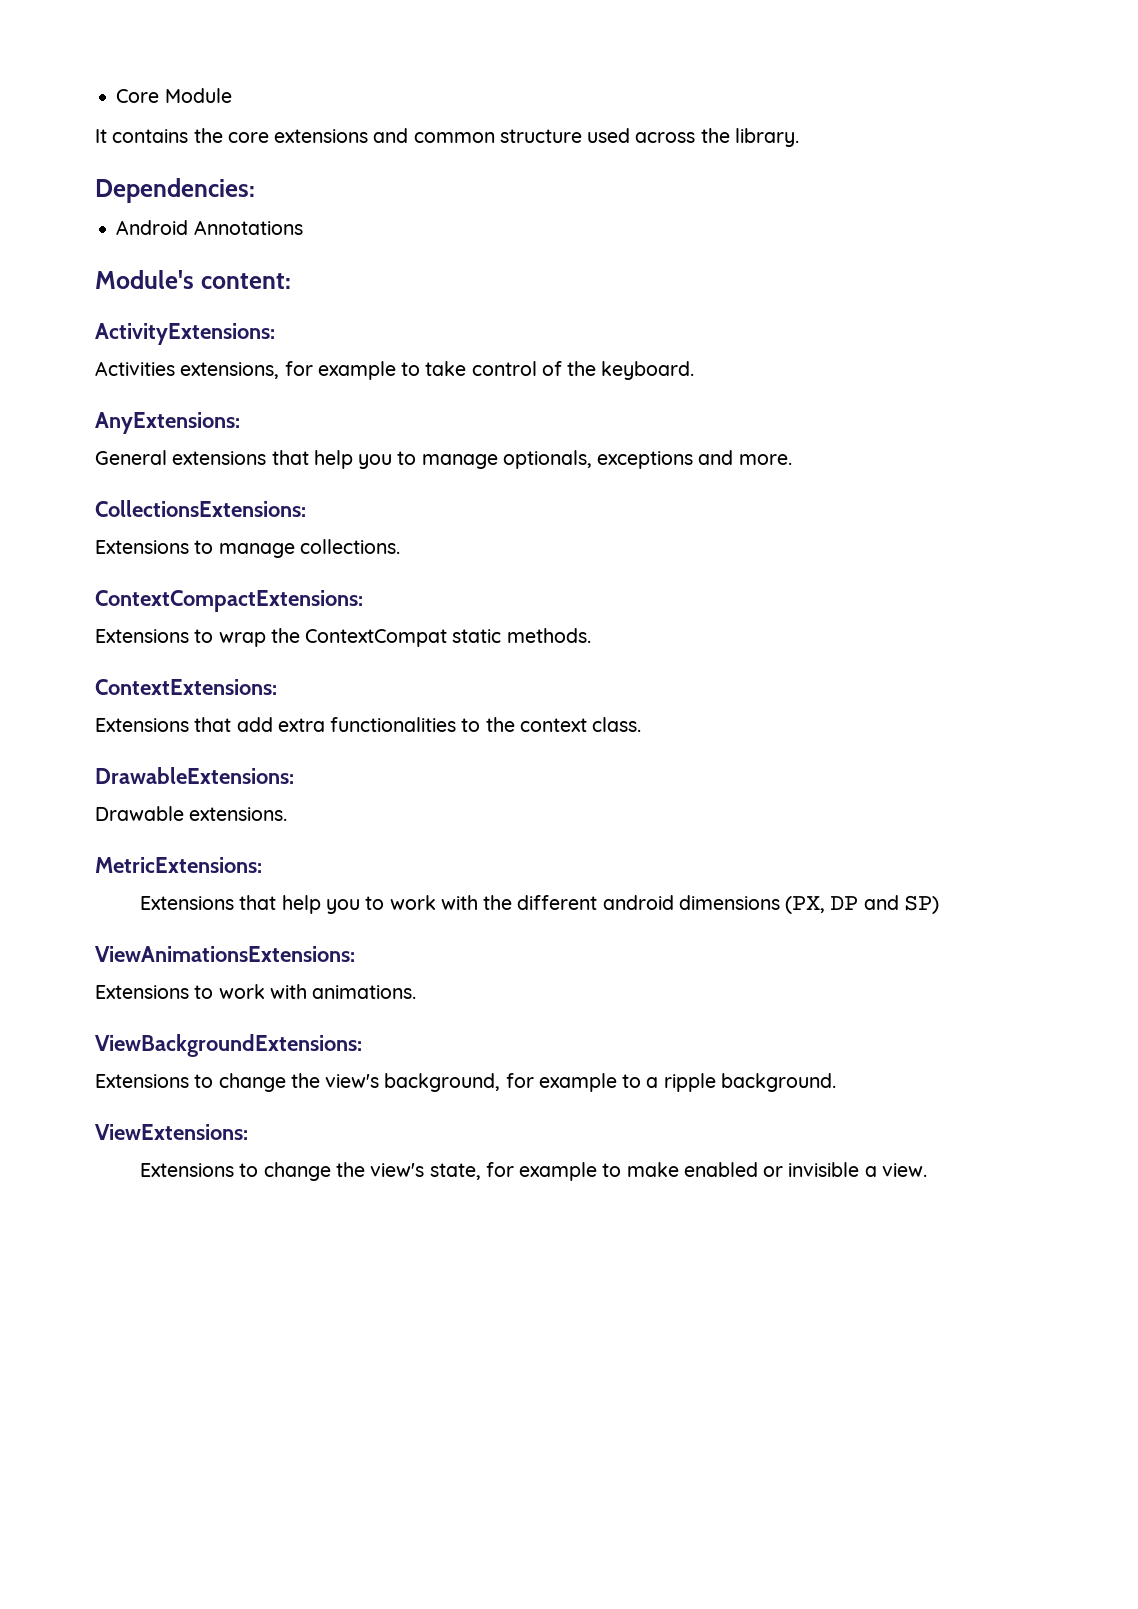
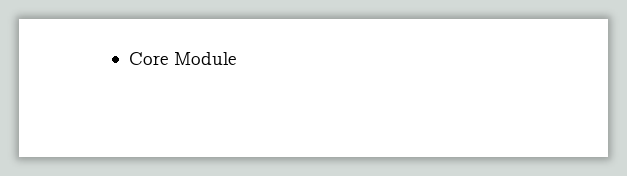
- It contains the core extensions and common structure used across the library.
- Dependencies:
- Android Annotations
- Module's content:
- ActivityExtensions:
- Activities extensions, for example to take control of the keyboard.
- AnyExtensions:
- General extensions that help you to manage optionals, exceptions and more.
- CollectionsExtensions:
- Extensions to manage collections.
- ContextCompactExtensions:
- Extensions to wrap the ContextCompat static methods.
- ContextExtensions:
- Extensions that add extra functionalities to the context class.
- DrawableExtensions:
- Drawable extensions.
- MetricExtensions:
- Extensions that help you to work with the different android dimensions (PX, DP and SP)
- ViewAnimationsExtensions:
- Extensions to work with animations.
- ViewBackgroundExtensions:
- Extensions to change the view's background, for example to a ripple background.
- ViewExtensions:
- Extensions to change the view's state, for example to make enabled or invisible a view.

